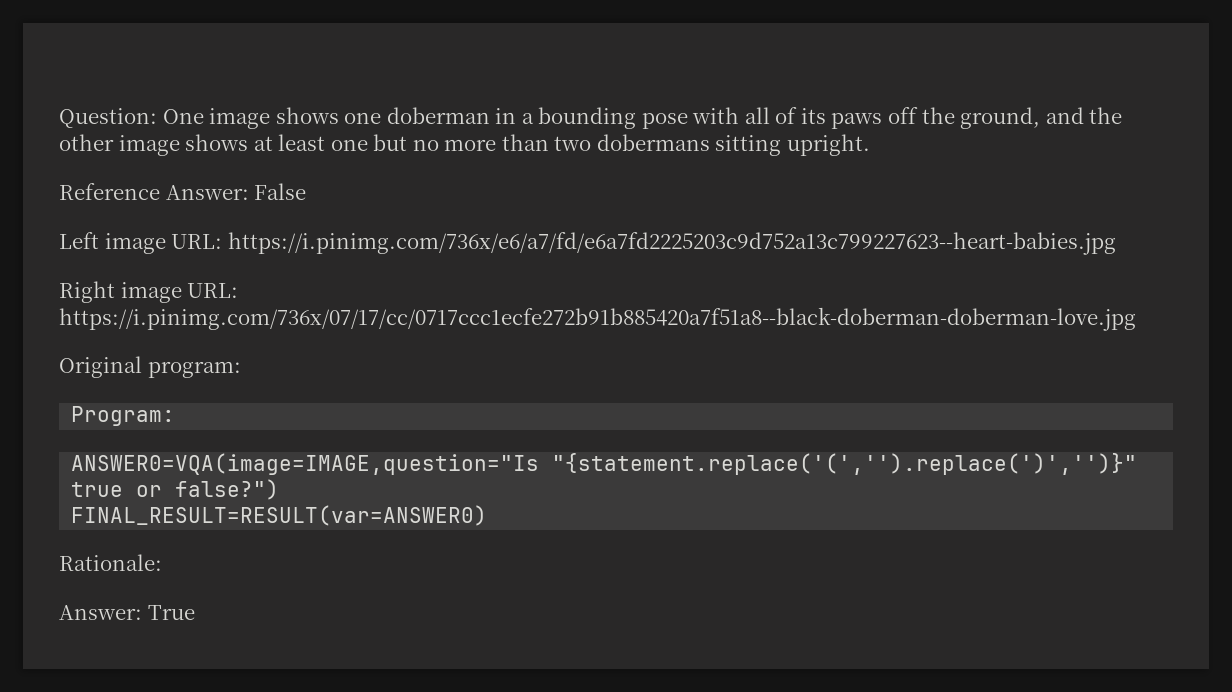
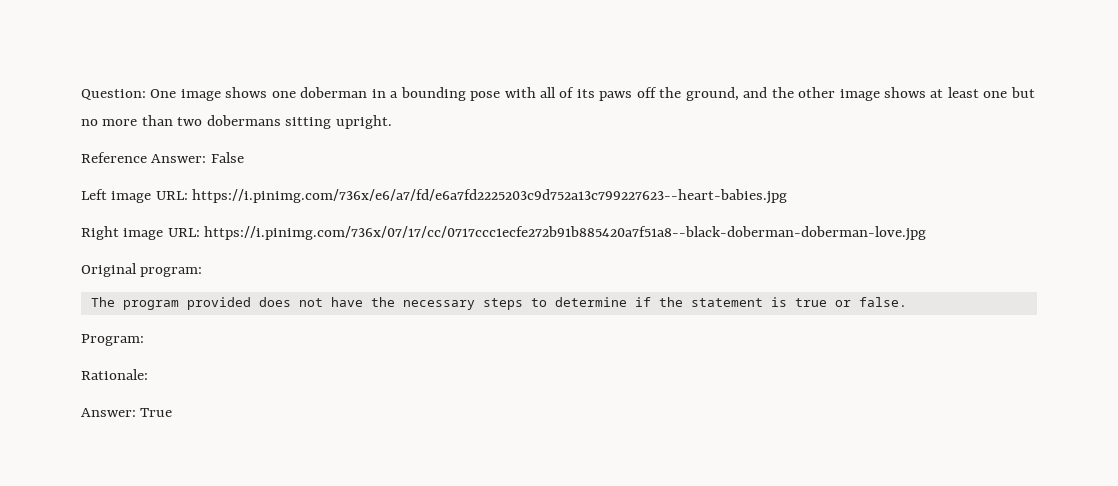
+ The program provided does not have the necessary steps to determine if the statement is true or false.
  Program:
- ANSWER0=VQA(image=IMAGE,question="Is "{statement.replace('(','').replace(')','')}" true or false?")
- FINAL_RESULT=RESULT(var=ANSWER0)

